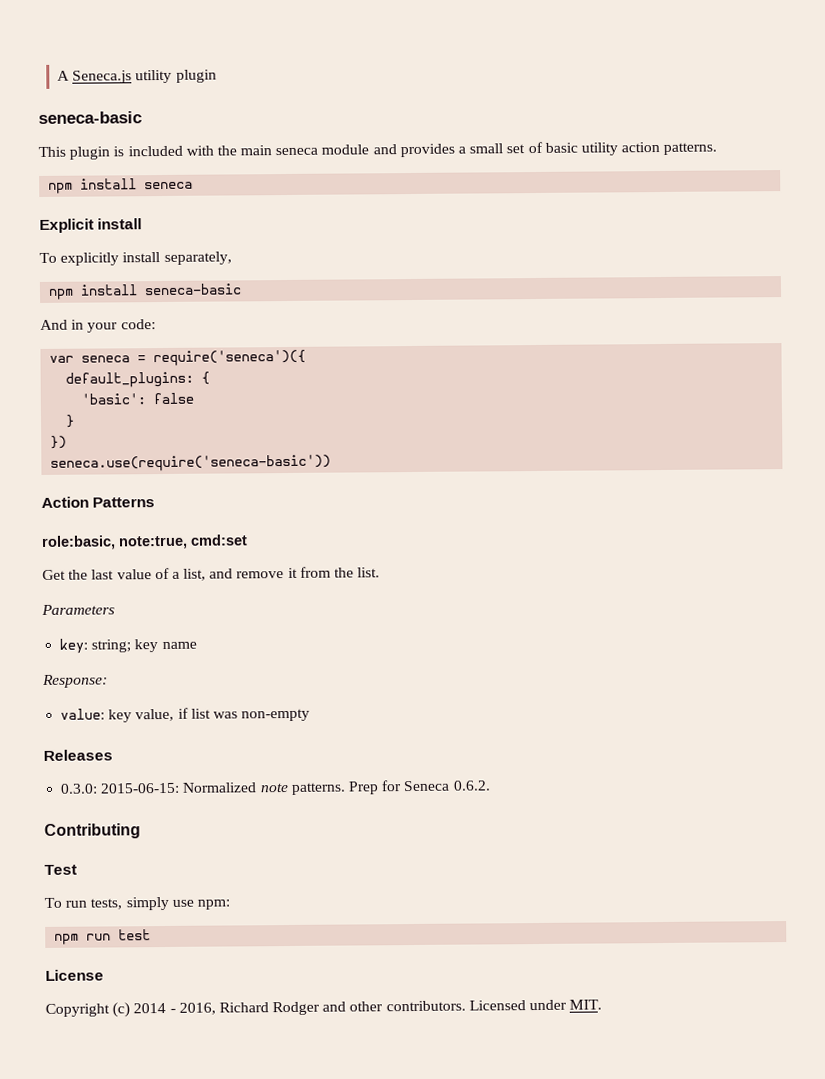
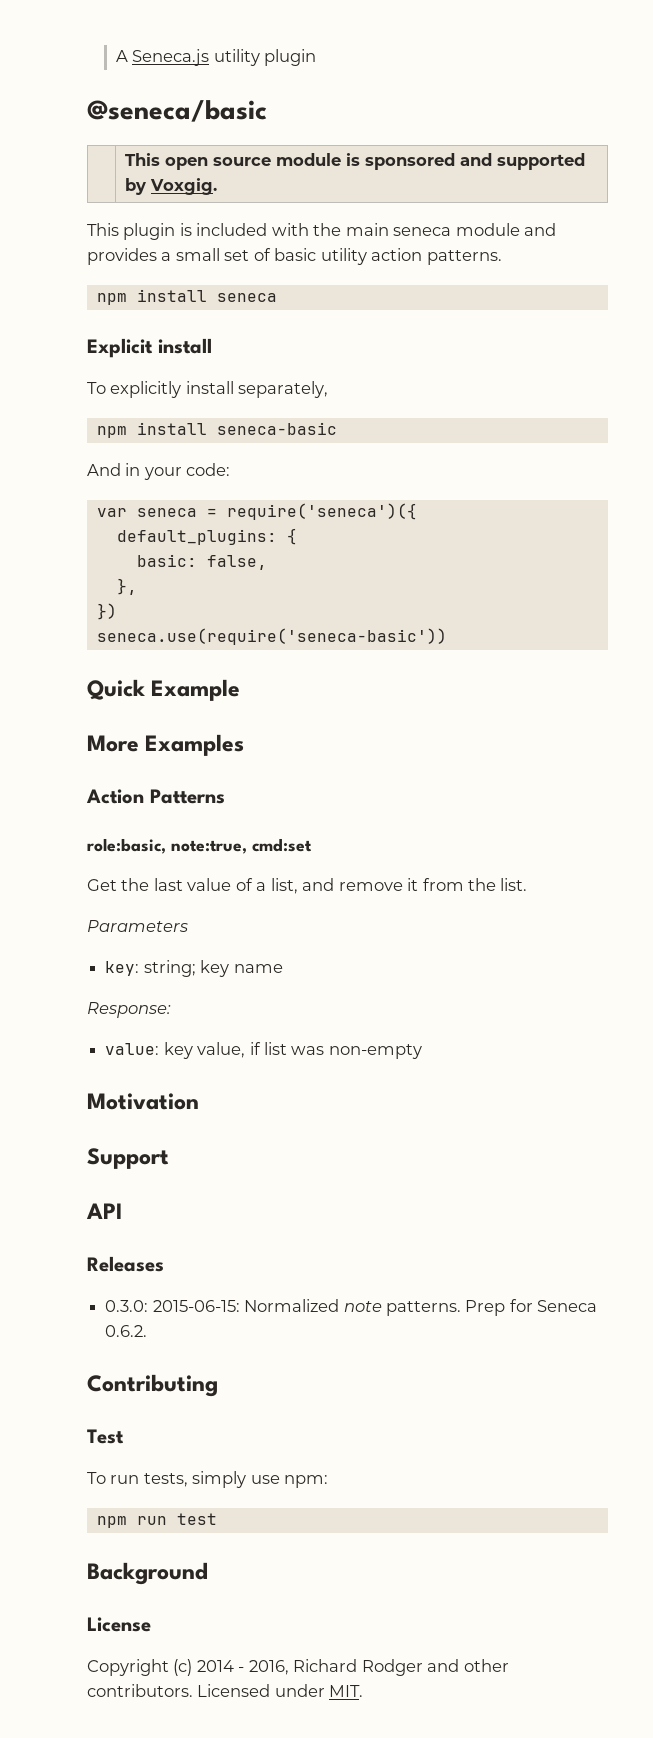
  A Seneca.js utility plugin
- seneca-basic
+ @seneca/basic
+ | This open source module is sponsored and supported by Voxgig.
- 'basic': false
- }
+ basic: false,
+ },
+ Quick Example
+ More Examples
+ Motivation
+ Support
+ API
+ Background

